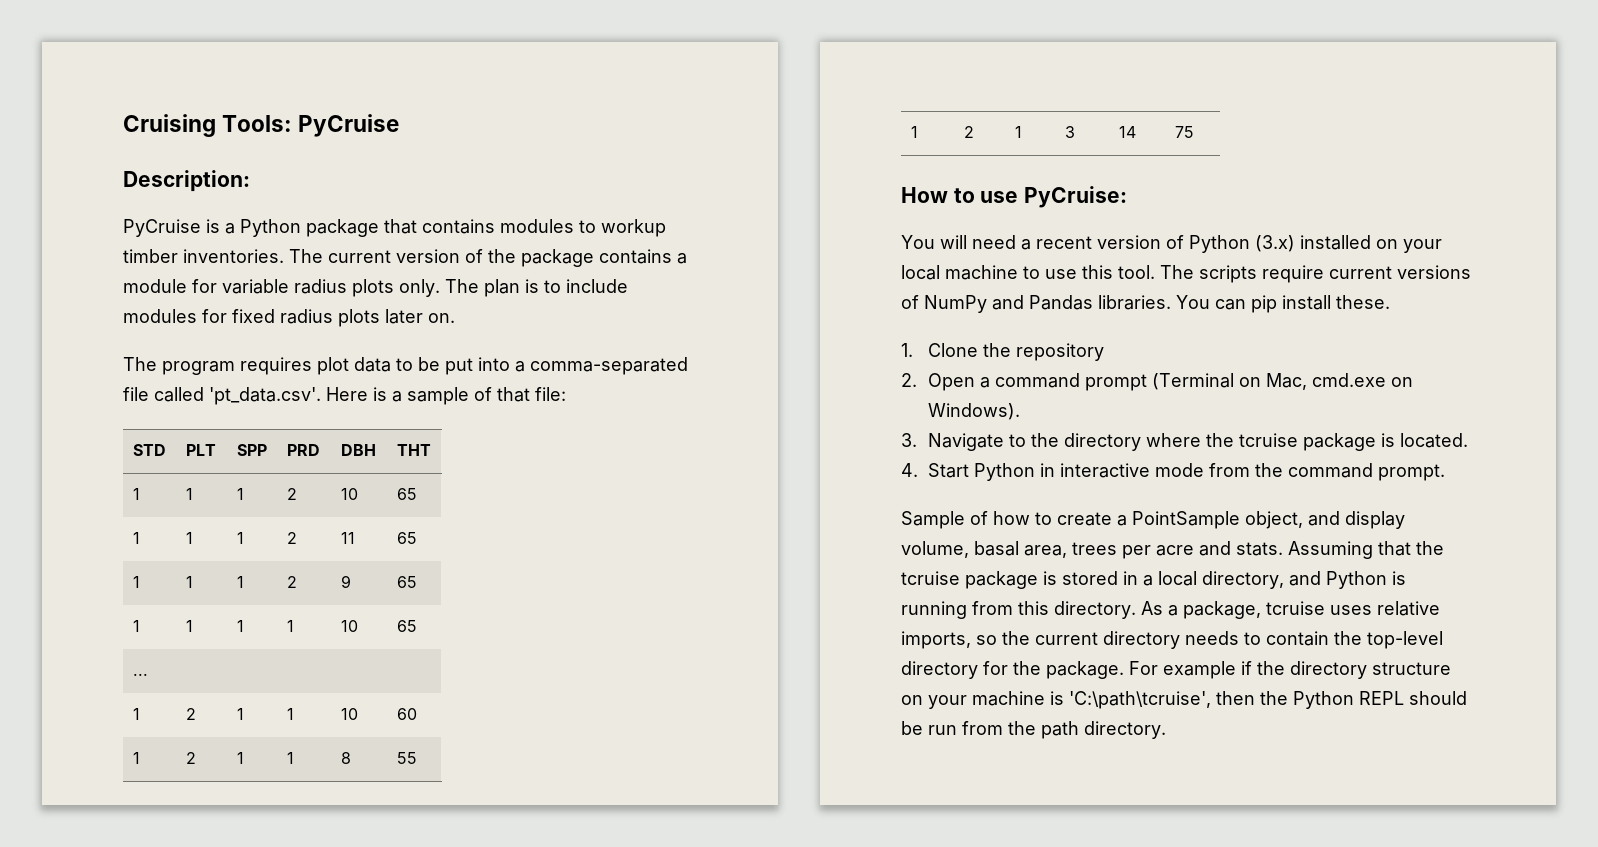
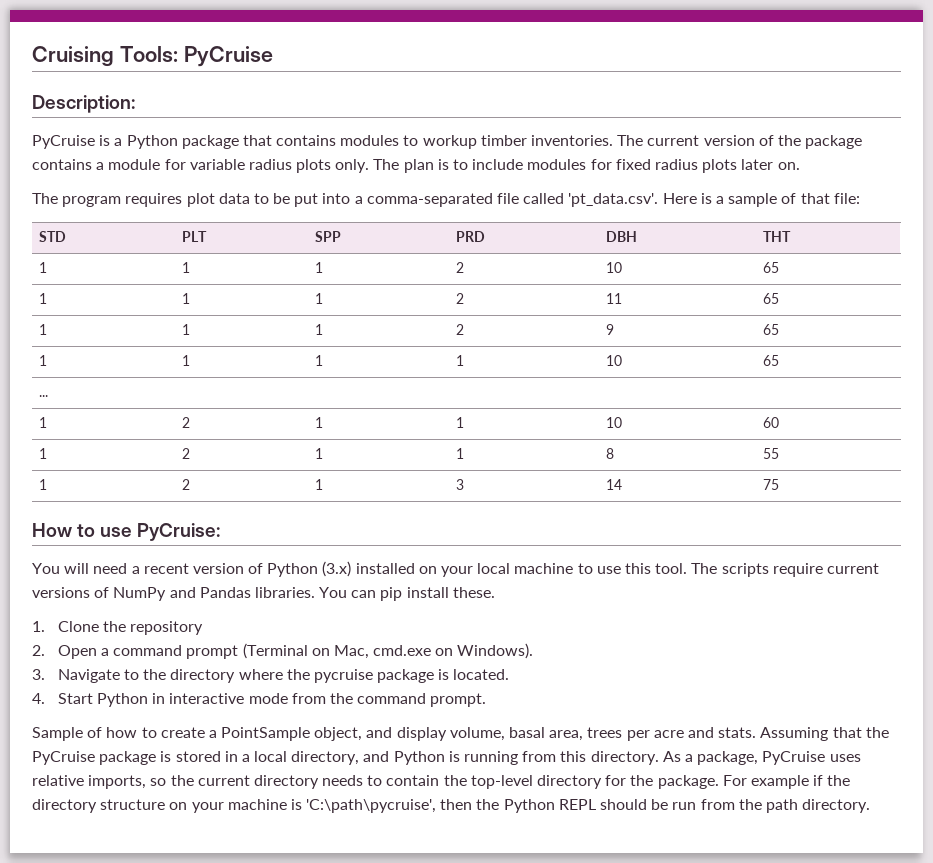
- 3. Navigate to the directory where the tcruise package is located.
+ 3. Navigate to the directory where the pycruise package is located.
- Assuming that the tcruise package is stored in a local directory, and Python is running from this directory.
+ Assuming that the PyCruise package is stored in a local directory, and Python is running from this directory.
- As a package, tcruise uses relative imports, so the current directory needs to contain the top-level directory for the package.
+ As a package, PyCruise uses relative imports, so the current directory needs to contain the top-level directory for the package.
- For example if the directory structure on your machine is 'C:\path\tcruise', then the Python REPL should be run from the path directory.
+ For example if the directory structure on your machine is 'C:\path\pycruise', then the Python REPL should be run from the path directory.

